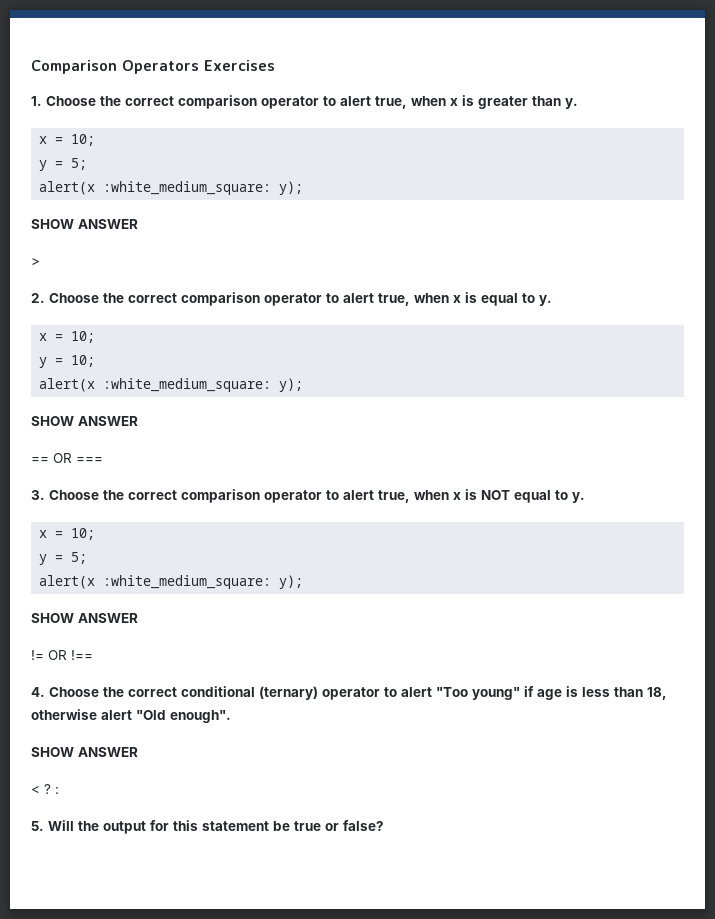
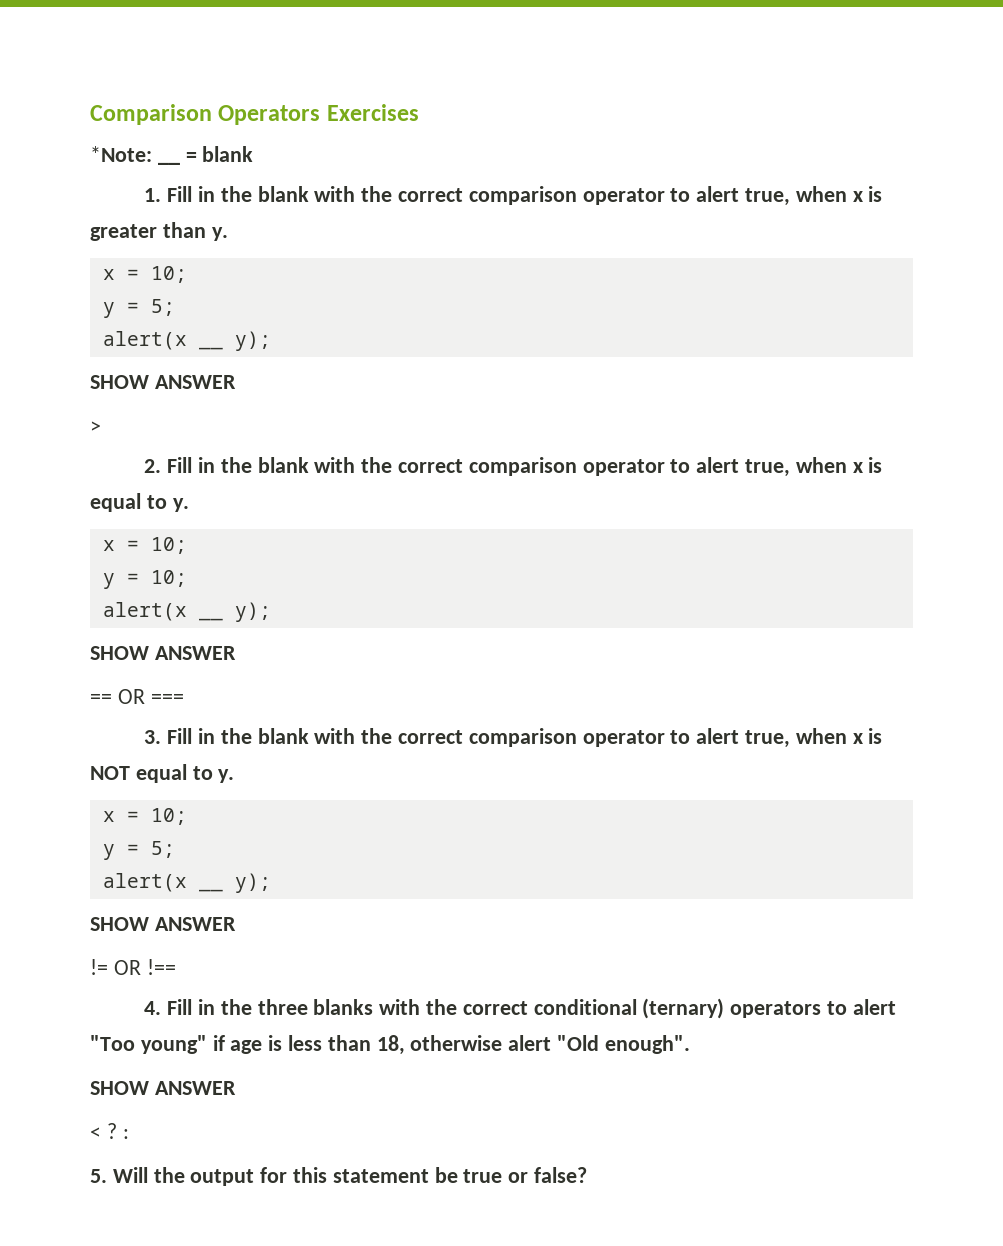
- 1. Choose the correct comparison operator to alert true, when x is greater than y.
+ *Note: __ = blank
+ 1. Fill in the blank with the correct comparison operator to alert true, when x is greater than y.
  x = 10;
  y = 5;
- alert(x :white_medium_square: y);
+ alert(x __ y);
- 2. Choose the correct comparison operator to alert true, when x is equal to y.
+ 2. Fill in the blank with the correct comparison operator to alert true, when x is equal to y.
  y = 10;
- alert(x :white_medium_square: y);
+ alert(x __ y);
- 3. Choose the correct comparison operator to alert true, when x is NOT equal to y.
+ 3. Fill in the blank with the correct comparison operator to alert true, when x is NOT equal to y.
  x = 10;
  y = 5;
- alert(x :white_medium_square: y);
+ alert(x __ y);
- 4. Choose the correct conditional (ternary) operator to alert "Too young" if age is less than 18, otherwise alert "Old enough".
+ 4. Fill in the three blanks with the correct conditional (ternary) operators to alert "Too young" if age is less than 18, otherwise alert "Old enough".

